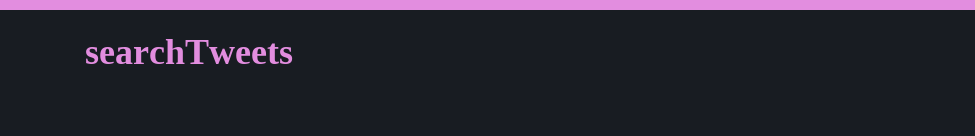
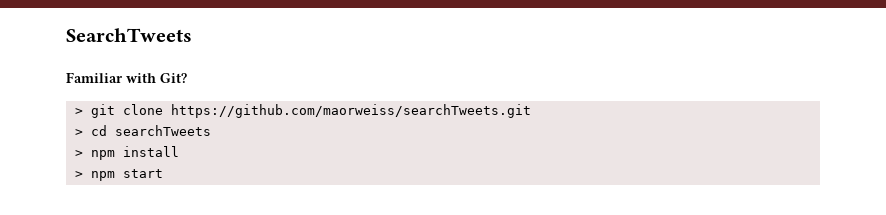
- searchTweets
+ SearchTweets
+ Familiar with Git?
+ > git clone https://github.com/maorweiss/searchTweets.git
+ > cd searchTweets
+ > npm install
+ > npm start

